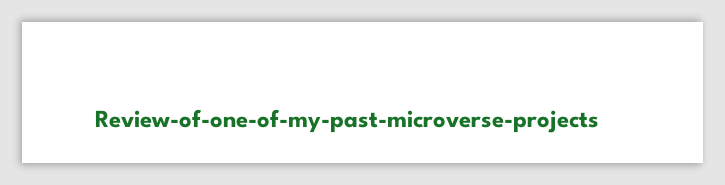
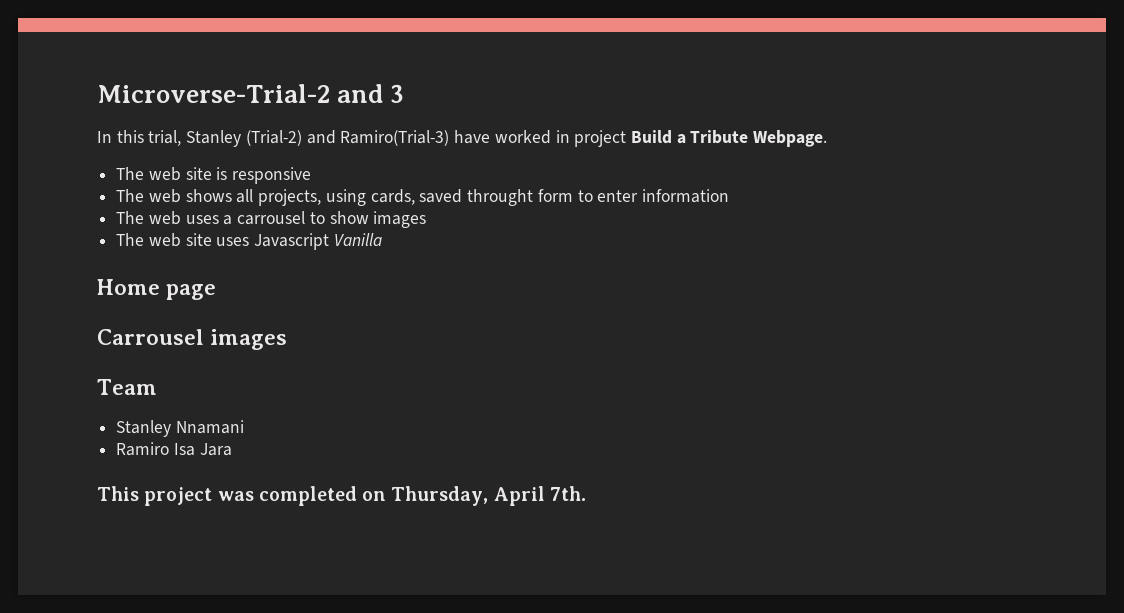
- Review-of-one-of-my-past-microverse-projects
+ Microverse-Trial-2 and 3
+ In this trial, Stanley (Trial-2) and Ramiro(Trial-3) have worked in project Build a Tribute Webpage.
+ The web site is responsive
+ The web shows all projects, using cards, saved throught form to enter information
+ The web uses a carrousel to show images
+ The web site uses Javascript Vanilla
+ Home page
+ Carrousel images
+ Team
+ Stanley Nnamani
+ Ramiro Isa Jara
+ This project was completed on Thursday, April 7th.

